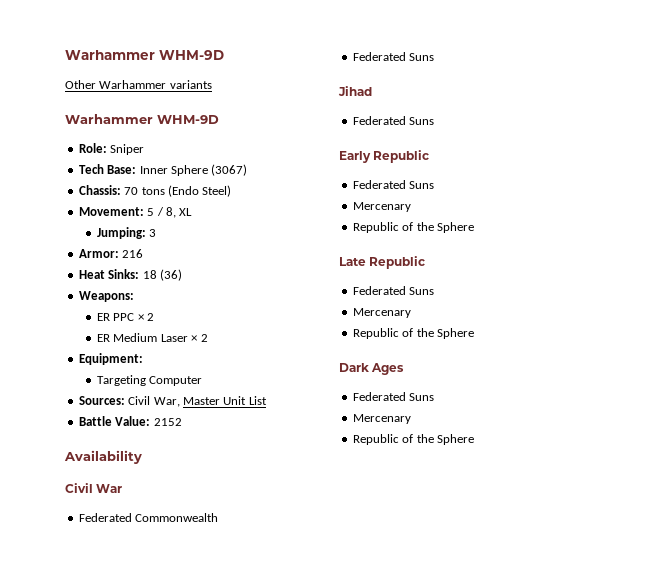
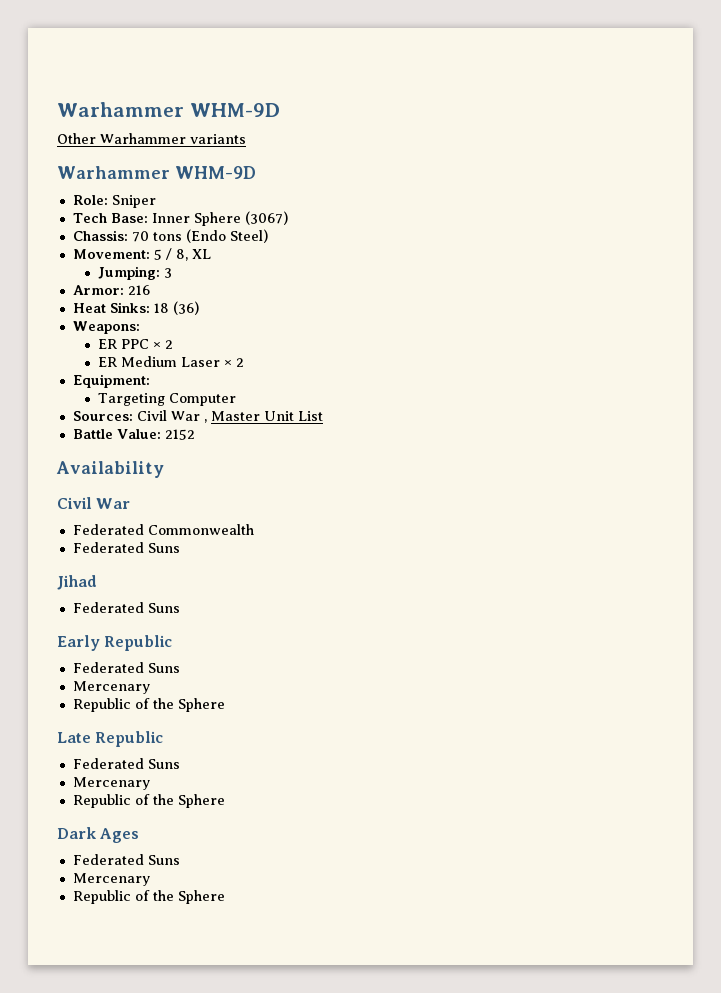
- Sources: Civil War, Master Unit List
+ Sources: Civil War , Master Unit List

